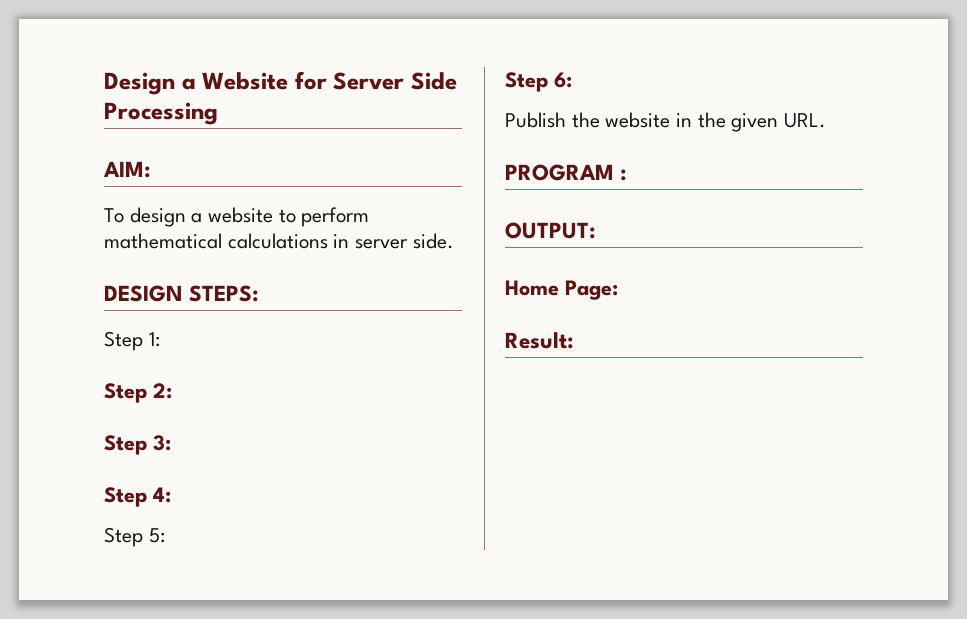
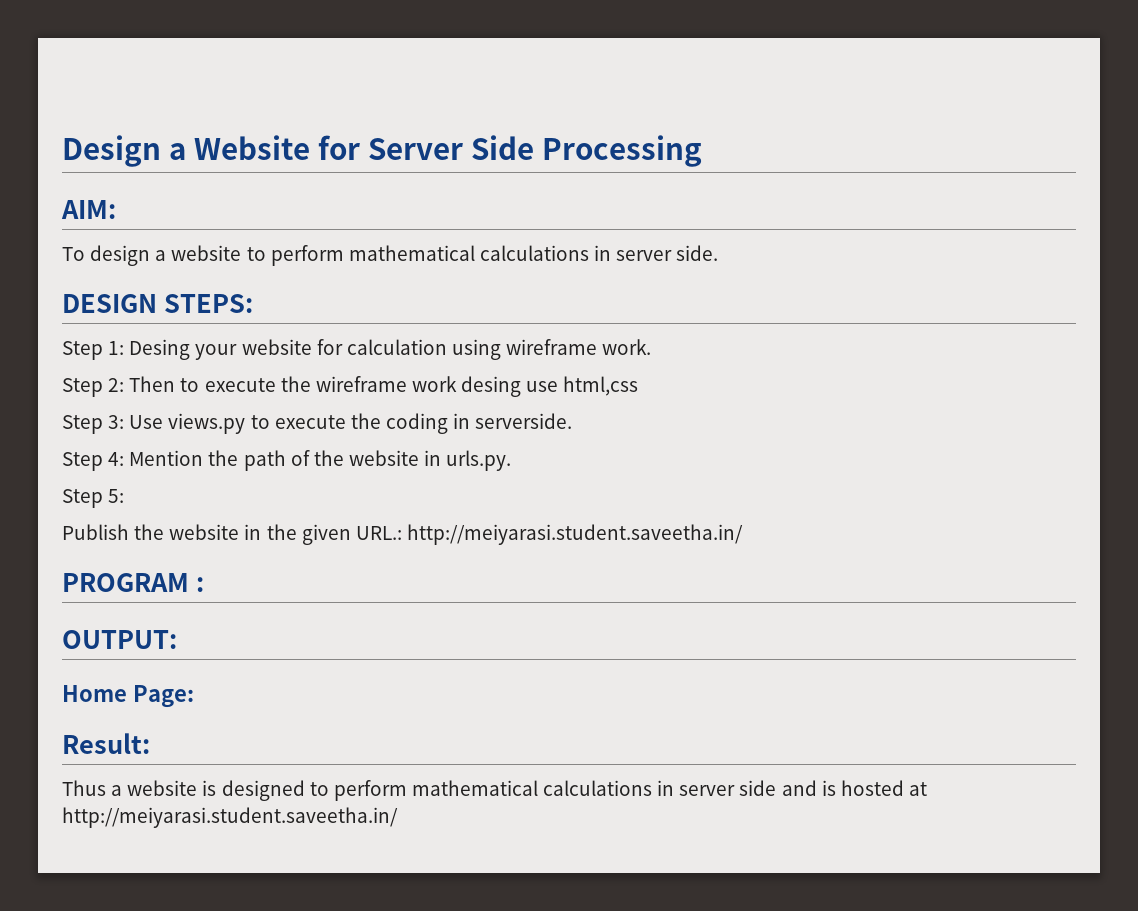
- Step 1:
- Step 2:
- Step 3:
- Step 4:
+ Step 1: Desing your website for calculation using wireframe work.
+ Step 2: Then to execute the wireframe work desing use html,css
+ Step 3: Use views.py to execute the coding in serverside.
+ Step 4: Mention the path of the website in urls.py.
- Step 6:
- Publish the website in the given URL.
+ Publish the website in the given URL.: http://meiyarasi.student.saveetha.in/
+ Thus a website is designed to perform mathematical calculations in server side and is hosted at http://meiyarasi.student.saveetha.in/

